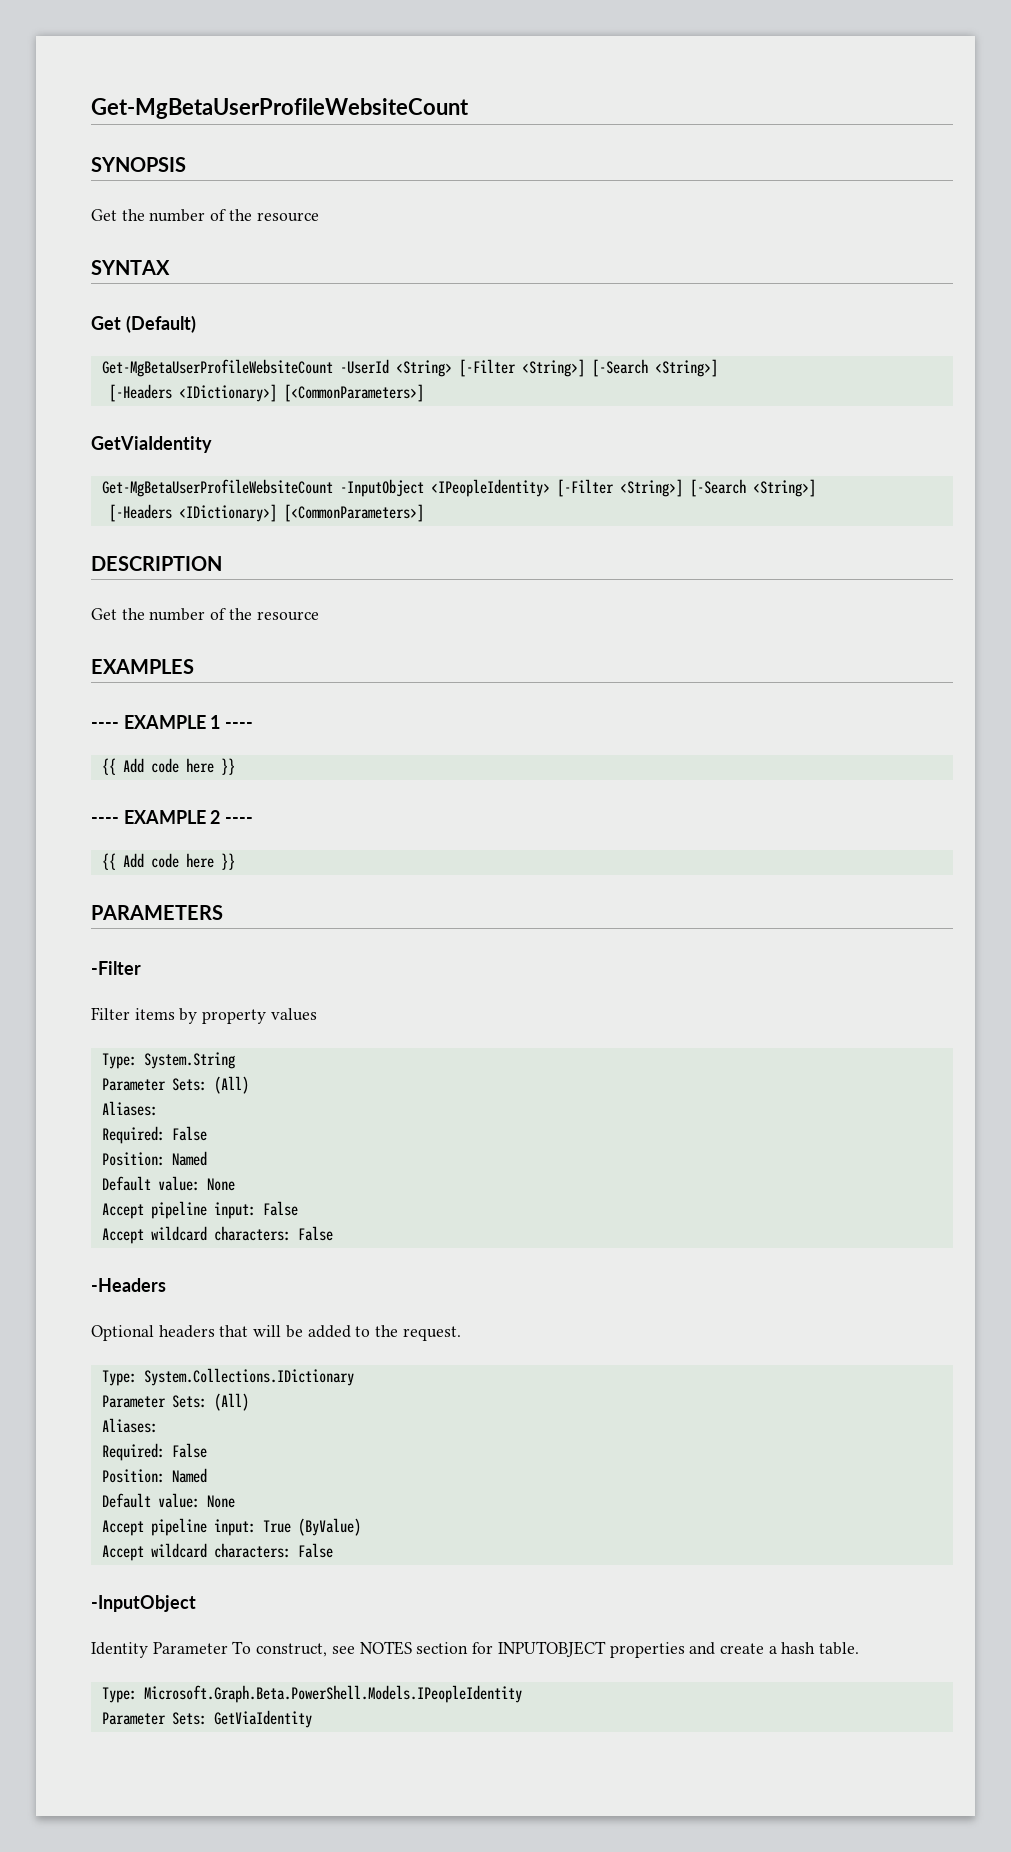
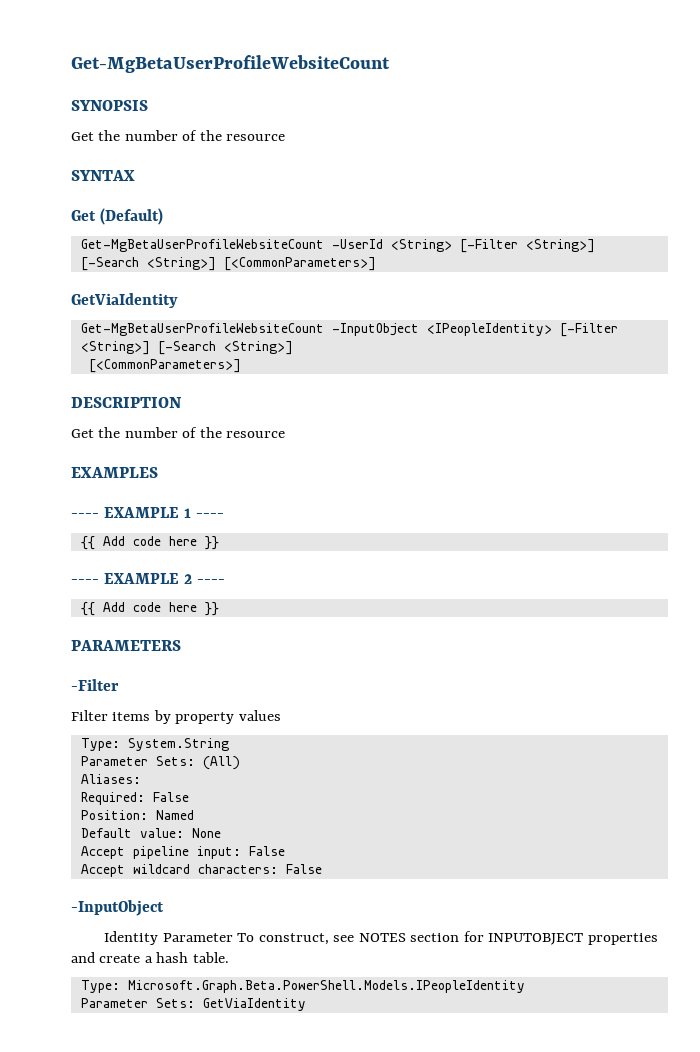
- Get-MgBetaUserProfileWebsiteCount -UserId <String> [-Filter <String>] [-Search <String>]
- [-Headers <IDictionary>] [<CommonParameters>]
+ Get-MgBetaUserProfileWebsiteCount -UserId <String> [-Filter <String>] [-Search <String>] [<CommonParameters>]
  Get-MgBetaUserProfileWebsiteCount -InputObject <IPeopleIdentity> [-Filter <String>] [-Search <String>]
- [-Headers <IDictionary>] [<CommonParameters>]
+ [<CommonParameters>]
- -Headers
- Optional headers that will be added to the request.
- Type: System.Collections.IDictionary
- Parameter Sets: (All)
- Aliases:
- Required: False
- Position: Named
- Default value: None
- Accept pipeline input: True (ByValue)
- Accept wildcard characters: False

